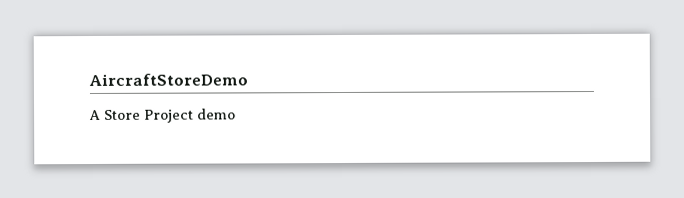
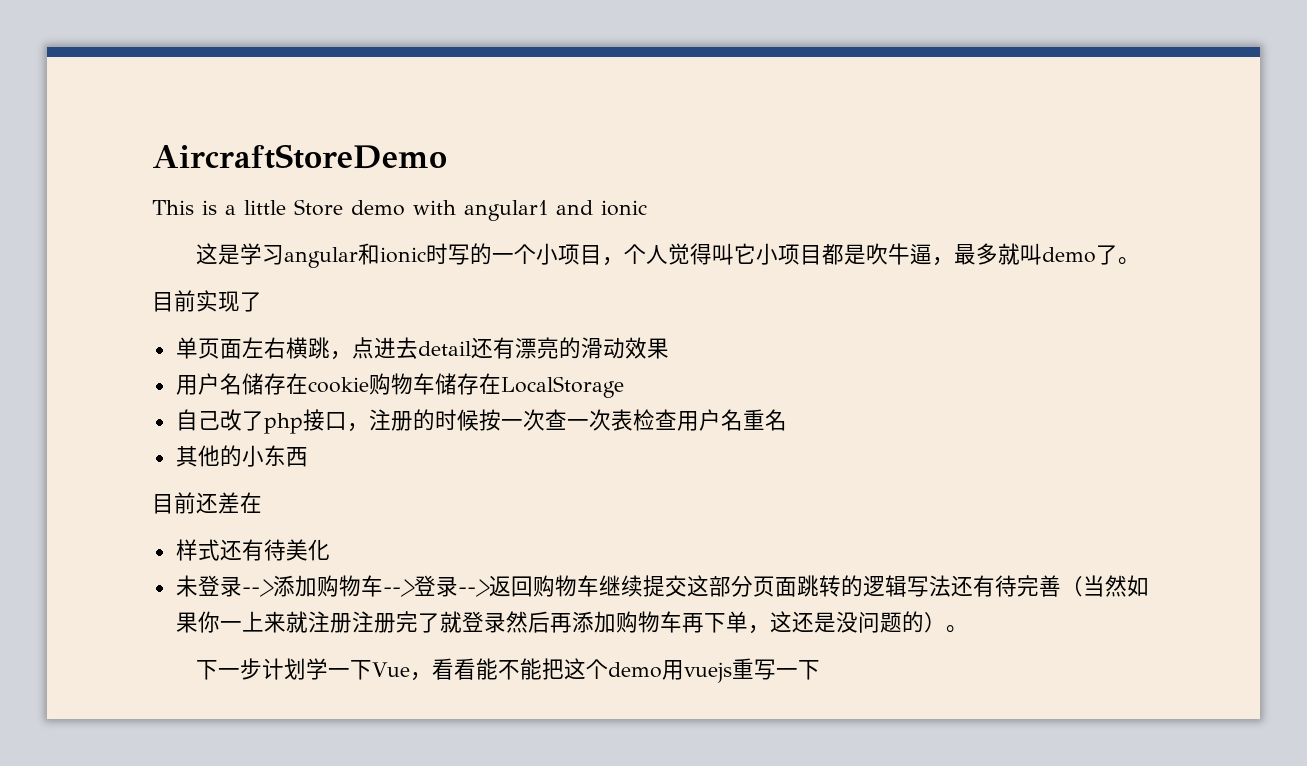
- A Store Project demo
+ This is a little Store demo with angular1 and ionic
+ 这是学习angular和ionic时写的一个小项目，个人觉得叫它小项目都是吹牛逼，最多就叫demo了。
+ 目前实现了
+ 单页面左右横跳，点进去detail还有漂亮的滑动效果
+ 用户名储存在cookie购物车储存在LocalStorage
+ 自己改了php接口，注册的时候按一次查一次表检查用户名重名
+ 其他的小东西
+ 目前还差在
+ 样式还有待美化
+ 未登录-->添加购物车-->登录-->返回购物车继续提交这部分页面跳转的逻辑写法还有待完善（当然如果你一上来就注册注册完了就登录然后再添加购物车再下单，这还是没问题的）。
+ 下一步计划学一下Vue，看看能不能把这个demo用vuejs重写一下

